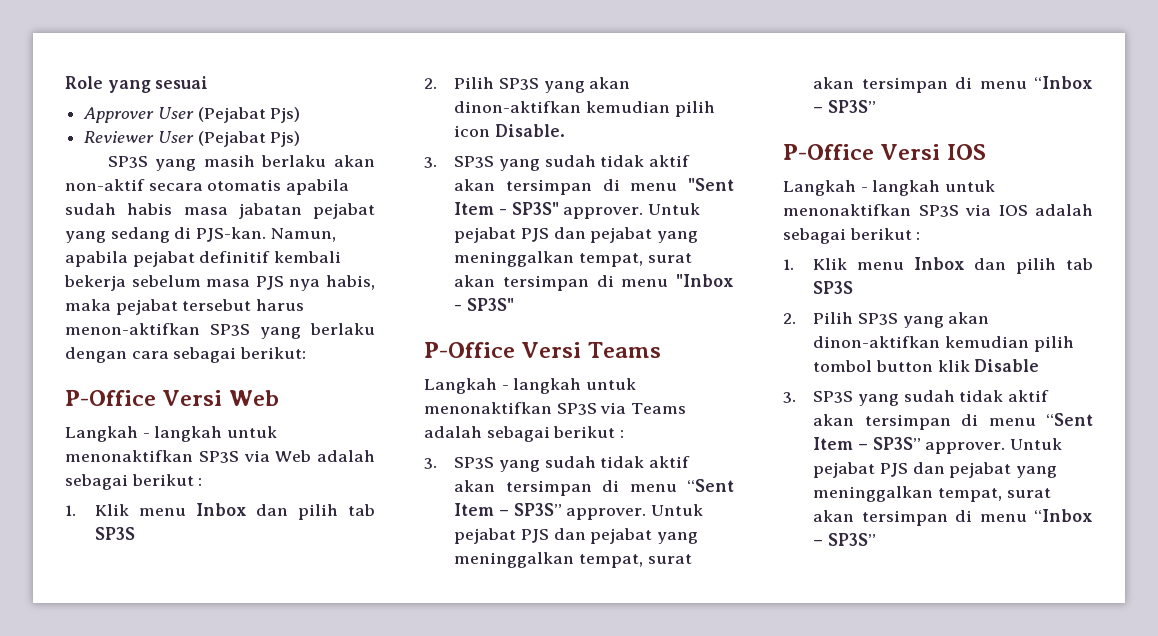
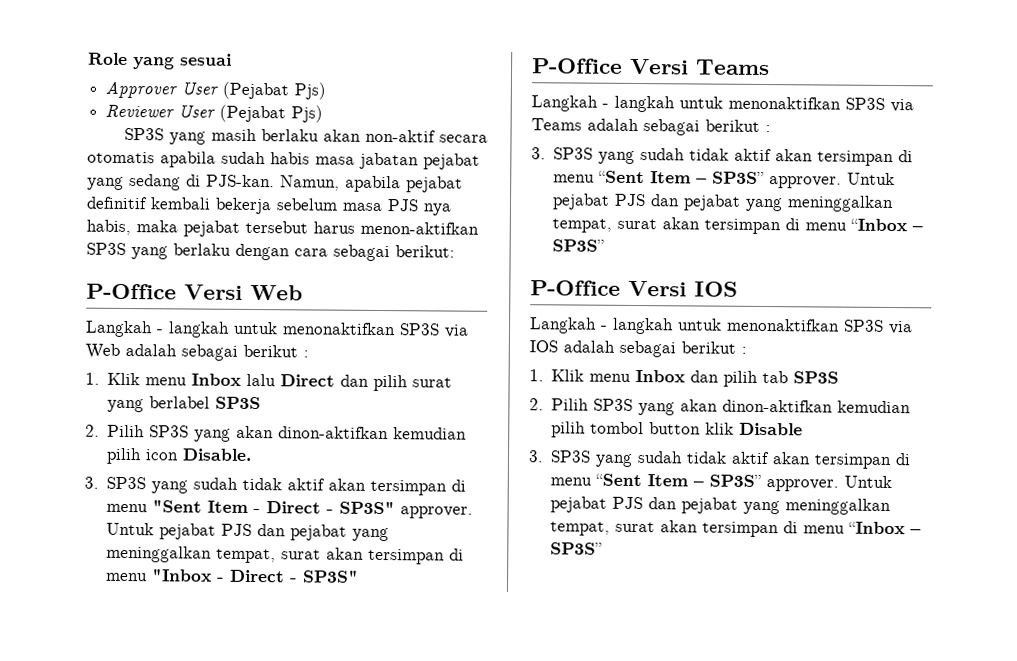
  Langkah - langkah untuk menonaktifkan SP3S via Web adalah sebagai berikut :
- 1. Klik menu Inbox dan pilih tab SP3S
+ 1. Klik menu Inbox lalu Direct dan pilih surat yang berlabel SP3S
  2. Pilih SP3S yang akan dinon-aktifkan kemudian pilih icon Disable.
- 3. SP3S yang sudah tidak aktif akan tersimpan di menu "Sent Item - SP3S" approver. Untuk pejabat PJS dan pejabat yang meninggalkan tempat, surat akan tersimpan di menu "Inbox - SP3S"
+ 3. SP3S yang sudah tidak aktif akan tersimpan di menu "Sent Item - Direct - SP3S" approver. Untuk pejabat PJS dan pejabat yang meninggalkan tempat, surat akan tersimpan di menu "Inbox - Direct - SP3S"

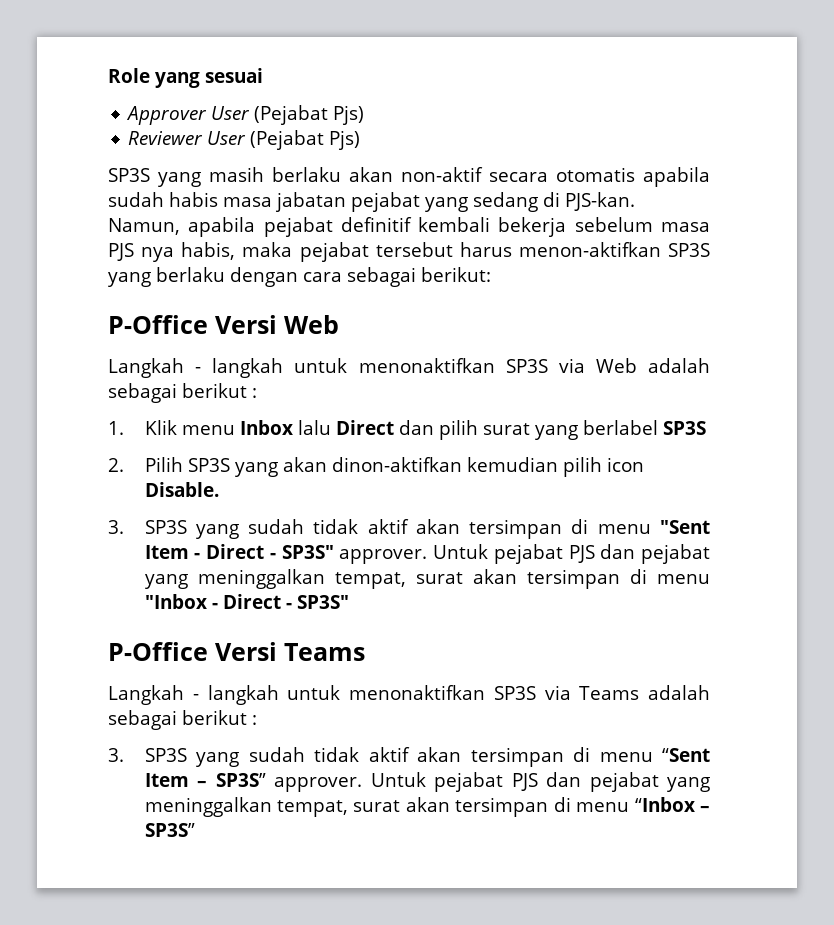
- P-Office Versi IOS
- Langkah - langkah untuk menonaktifkan SP3S via IOS adalah sebagai berikut :
- 1. Klik menu Inbox dan pilih tab SP3S
- 2. Pilih SP3S yang akan dinon-aktifkan kemudian pilih tombol button klik Disable
- 3. SP3S yang sudah tidak aktif akan tersimpan di menu “Sent Item – SP3S” approver. Untuk pejabat PJS dan pejabat yang meninggalkan tempat, surat akan tersimpan di menu “Inbox – SP3S”

